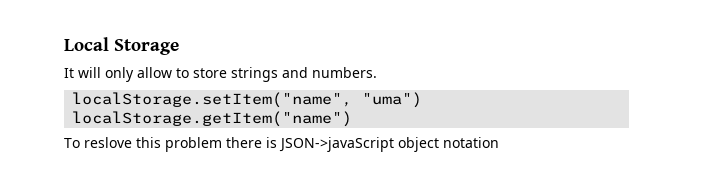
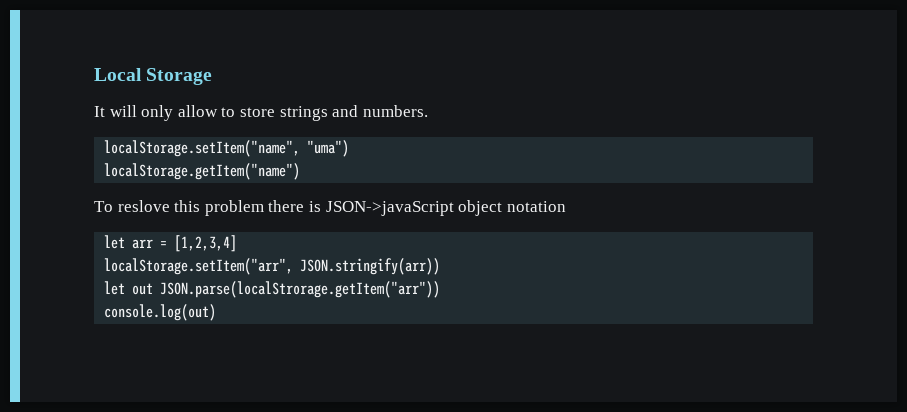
+ let arr = [1,2,3,4]
+ localStorage.setItem("arr", JSON.stringify(arr))
+ let out JSON.parse(localStrorage.getItem("arr"))
+ console.log(out)

